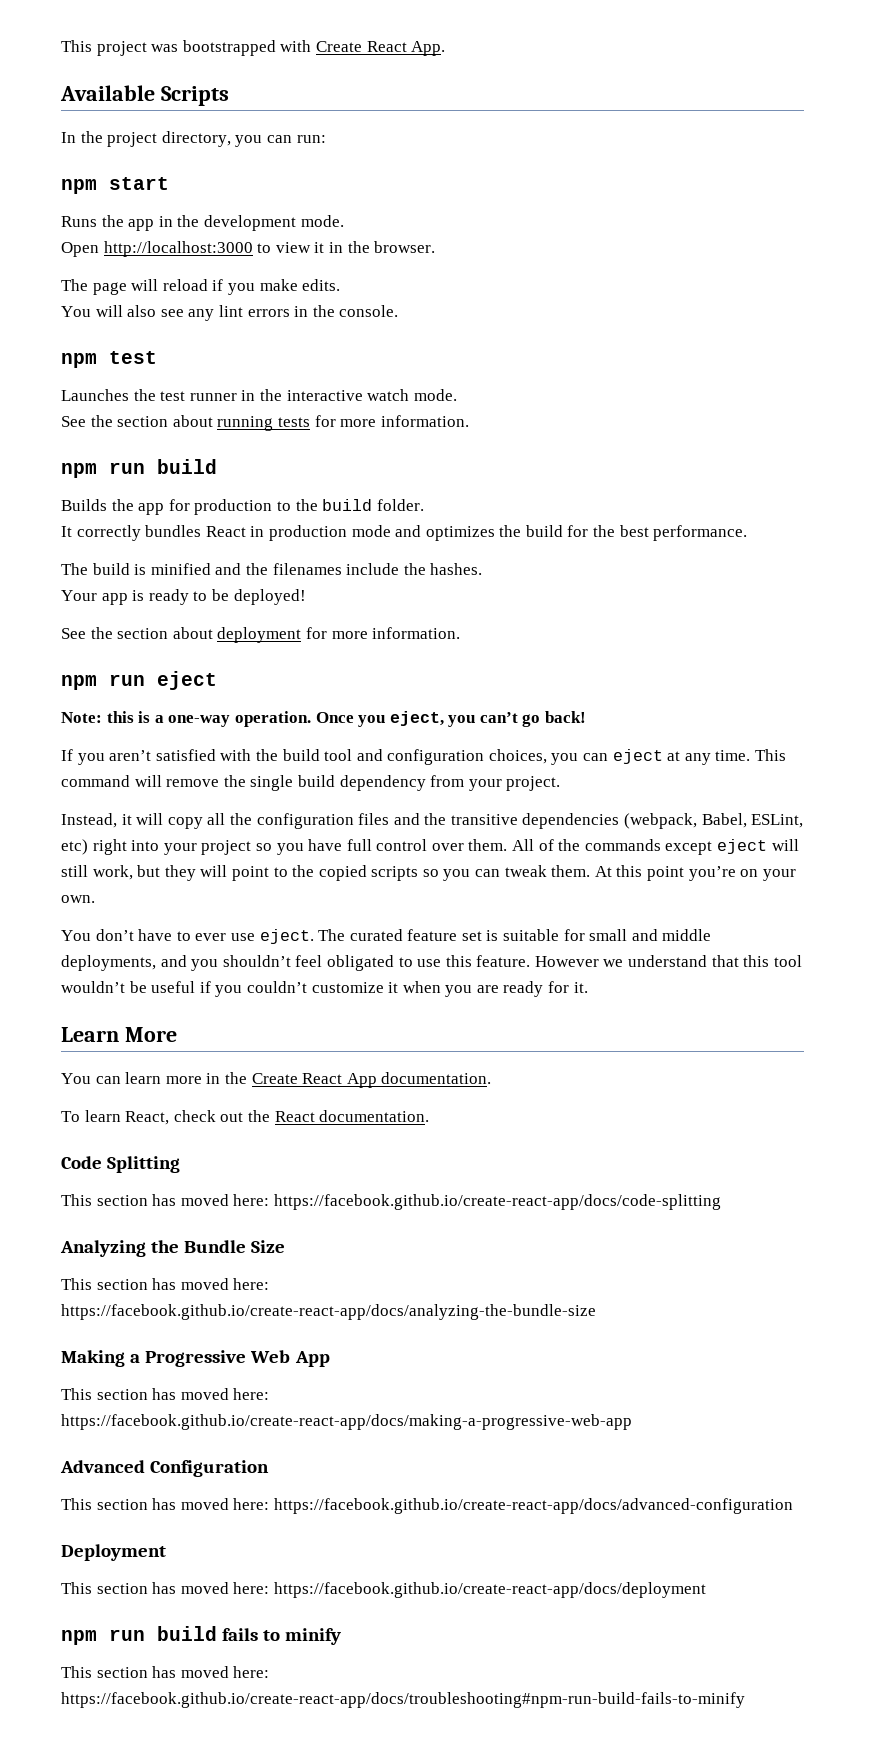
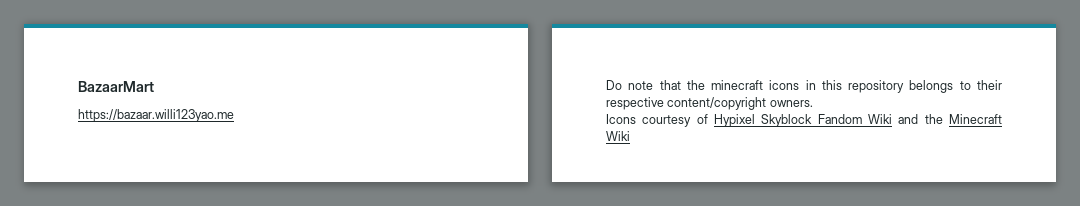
- This project was bootstrapped with Create React App.
- Available Scripts
- In the project directory, you can run:
- npm start
- Runs the app in the development mode.
- Open http://localhost:3000 to view it in the browser.
- The page will reload if you make edits.
- You will also see any lint errors in the console.
- npm test
- Launches the test runner in the interactive watch mode.
- See the section about running tests for more information.
- npm run build
- Builds the app for production to the build folder.
- It correctly bundles React in production mode and optimizes the build for the best performance.
- The build is minified and the filenames include the hashes.
- Your app is ready to be deployed!
- See the section about deployment for more information.
- npm run eject
- Note: this is a one-way operation. Once you eject, you can’t go back!
- If you aren’t satisfied with the build tool and configuration choices, you can eject at any time. This command will remove the single build dependency from your project.
- Instead, it will copy all the configuration files and the transitive dependencies (webpack, Babel, ESLint, etc) right into your project so you have full control over them. All of the commands except eject will still work, but they will point to the copied scripts so you can tweak them. At this point you’re on your own.
- You don’t have to ever use eject. The curated feature set is suitable for small and middle deployments, and you shouldn’t feel obligated to use this feature. However we understand that this tool wouldn’t be useful if you couldn’t customize it when you are ready for it.
- Learn More
- You can learn more in the Create React App documentation.
- To learn React, check out the React documentation.
- Code Splitting
- This section has moved here: https://facebook.github.io/create-react-app/docs/code-splitting
- Analyzing the Bundle Size
- This section has moved here: https://facebook.github.io/create-react-app/docs/analyzing-the-bundle-size
- Making a Progressive Web App
- This section has moved here: https://facebook.github.io/create-react-app/docs/making-a-progressive-web-app
- Advanced Configuration
- This section has moved here: https://facebook.github.io/create-react-app/docs/advanced-configuration
- Deployment
- This section has moved here: https://facebook.github.io/create-react-app/docs/deployment
- npm run build fails to minify
- This section has moved here: https://facebook.github.io/create-react-app/docs/troubleshooting#npm-run-build-fails-to-minify
+ BazaarMart
+ https://bazaar.willi123yao.me
+ Do note that the minecraft icons in this repository belongs to their respective content/copyright owners.
+ Icons courtesy of Hypixel Skyblock Fandom Wiki and the Minecraft Wiki

